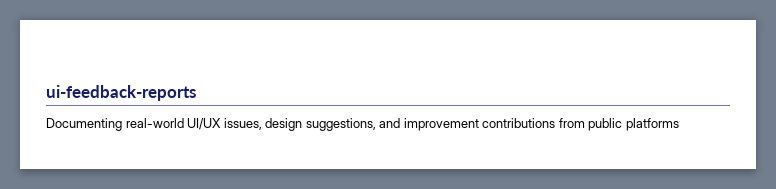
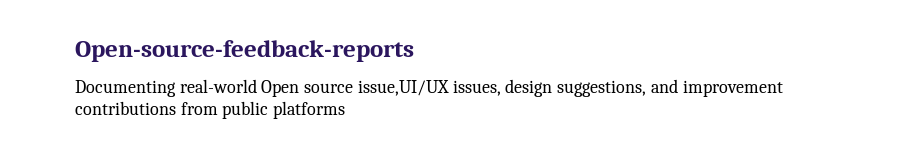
- ui-feedback-reports
+ Open-source-feedback-reports
- Documenting real-world UI/UX issues, design suggestions, and improvement contributions from public platforms
+ Documenting real-world Open source issue,UI/UX issues, design suggestions, and improvement contributions from public platforms

